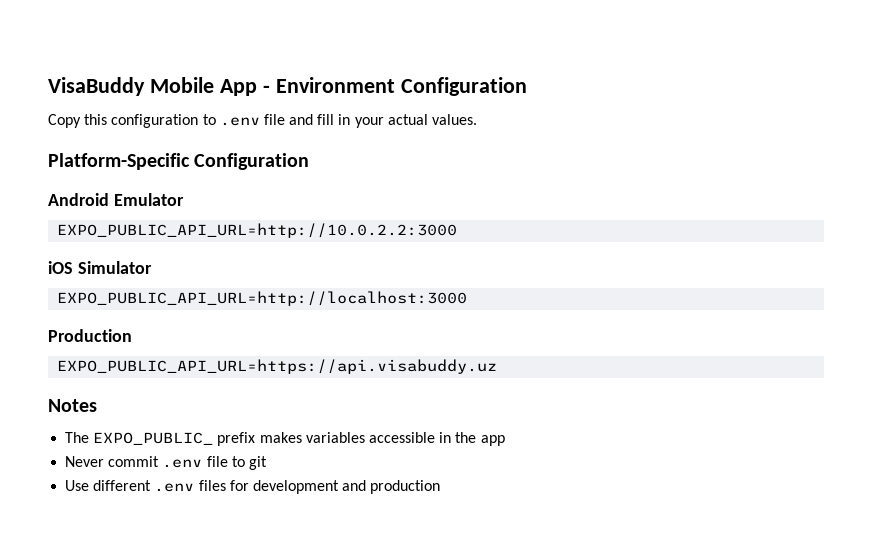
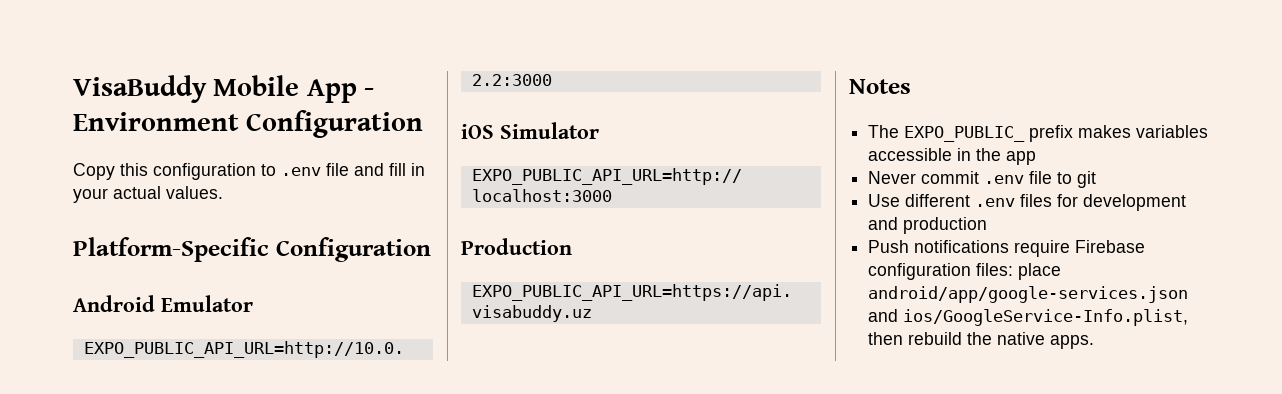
+ Push notifications require Firebase configuration files: place android/app/google-services.json and ios/GoogleService-Info.plist, then rebuild the native apps.

